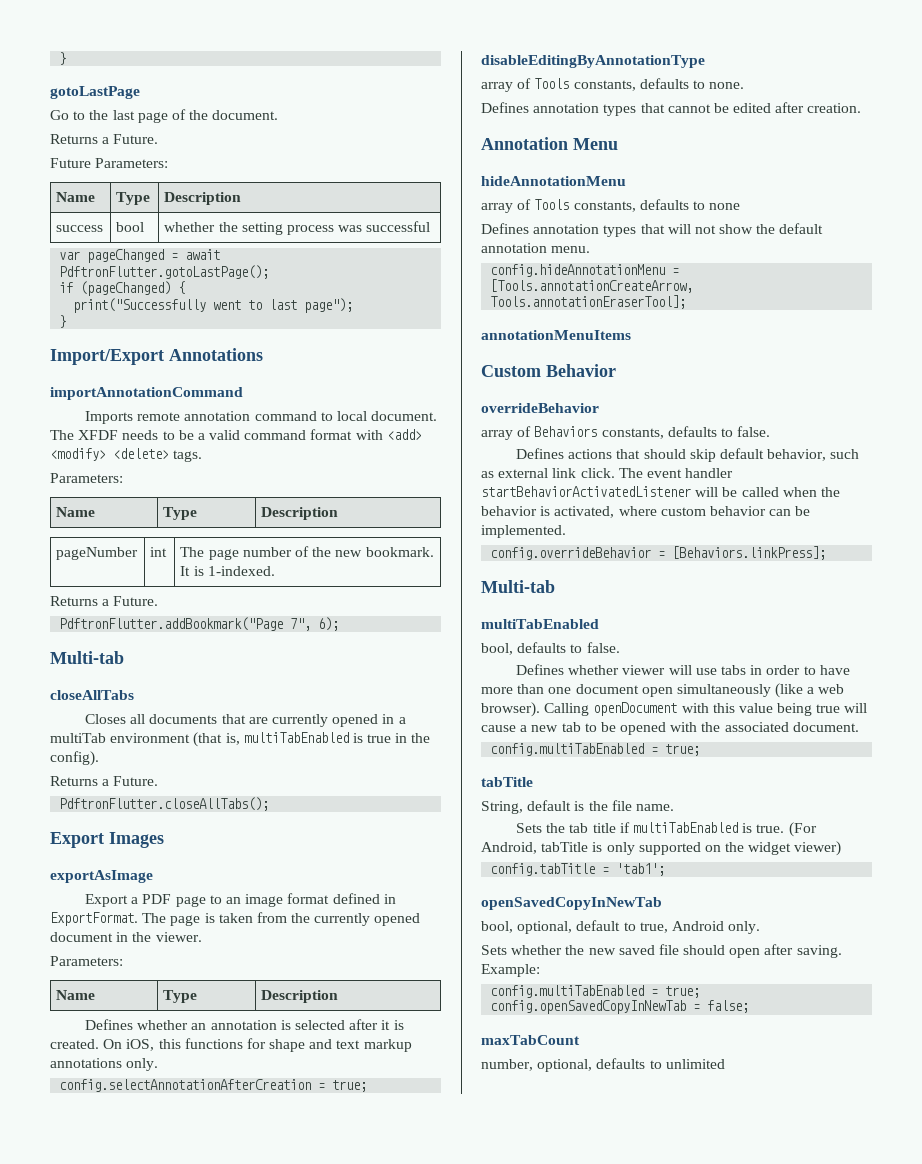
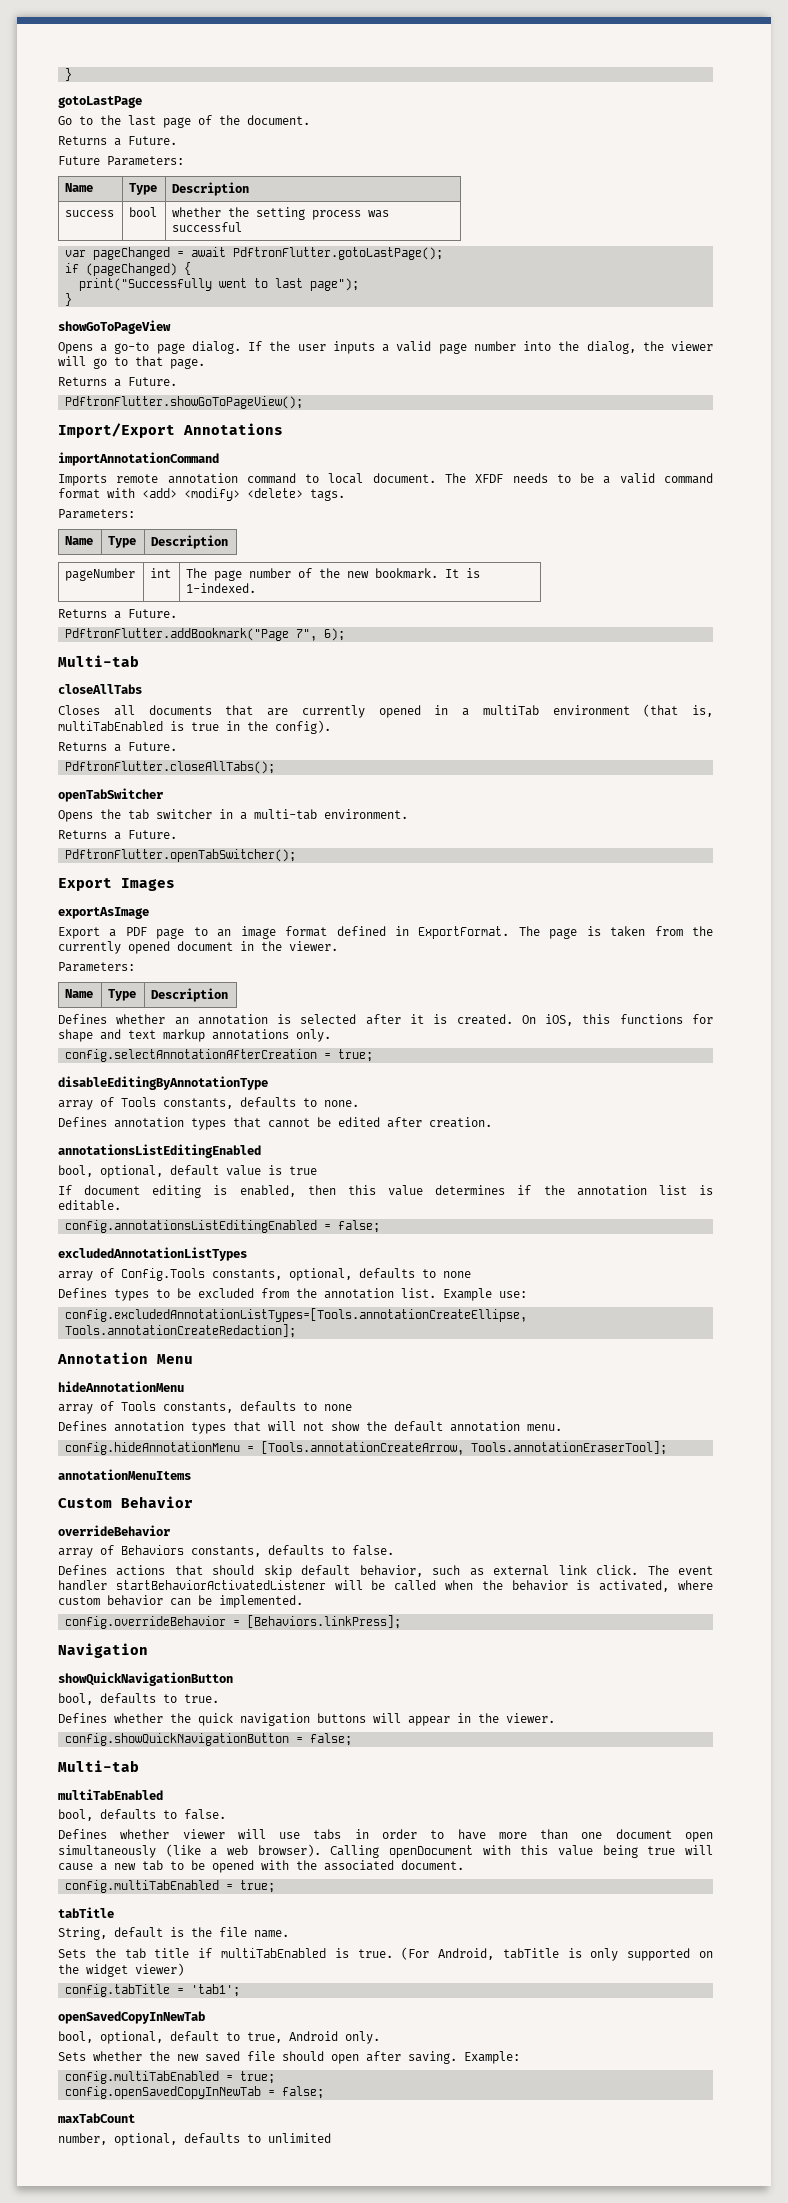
+ showGoToPageView
+ Opens a go-to page dialog. If the user inputs a valid page number into the dialog, the viewer will go to that page.
+ Returns a Future.
+ PdftronFlutter.showGoToPageView();
+ openTabSwitcher
+ Opens the tab switcher in a multi-tab environment.
+ Returns a Future.
+ PdftronFlutter.openTabSwitcher();
+ annotationsListEditingEnabled
+ bool, optional, default value is true
+ If document editing is enabled, then this value determines if the annotation list is editable.
+ config.annotationsListEditingEnabled = false;
+ excludedAnnotationListTypes
+ array of Config.Tools constants, optional, defaults to none
+ Defines types to be excluded from the annotation list. Example use:
+ config.excludedAnnotationListTypes=[Tools.annotationCreateEllipse, Tools.annotationCreateRedaction];
+ Navigation
+ showQuickNavigationButton
+ bool, defaults to true.
+ Defines whether the quick navigation buttons will appear in the viewer.
+ config.showQuickNavigationButton = false;

